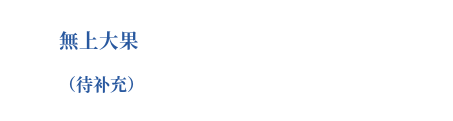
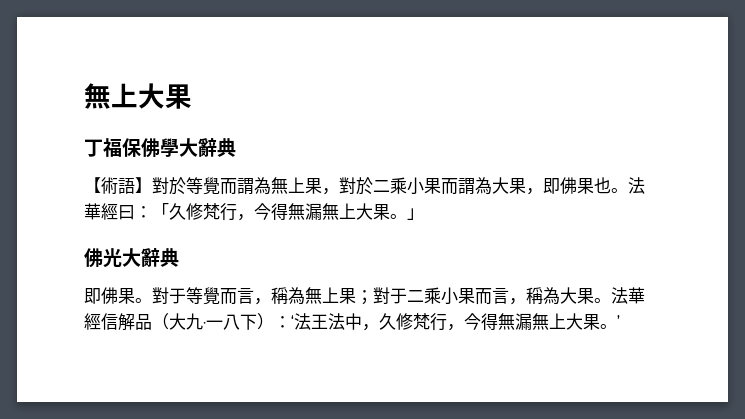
- （待补充）
+ 丁福保佛學大辭典
+ 【術語】對於等覺而謂為無上果，對於二乘小果而謂為大果，即佛果也。法華經曰：「久修梵行，今得無漏無上大果。」
+ 佛光大辭典
+ 即佛果。對于等覺而言，稱為無上果；對于二乘小果而言，稱為大果。法華經信解品（大九·一八下）：‘法王法中，久修梵行，今得無漏無上大果。’

